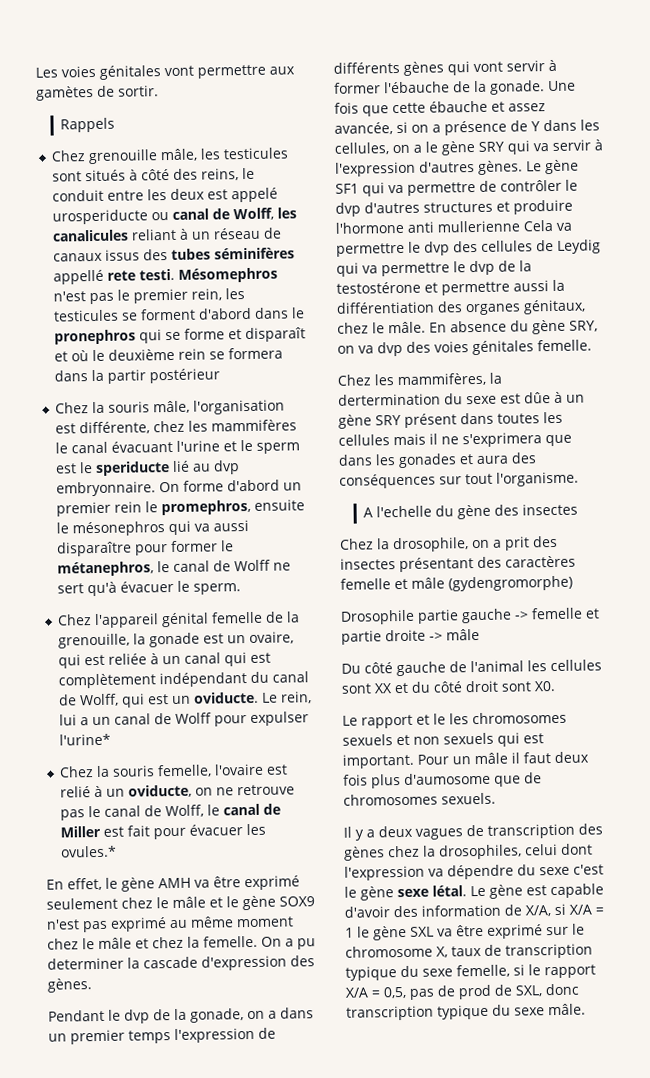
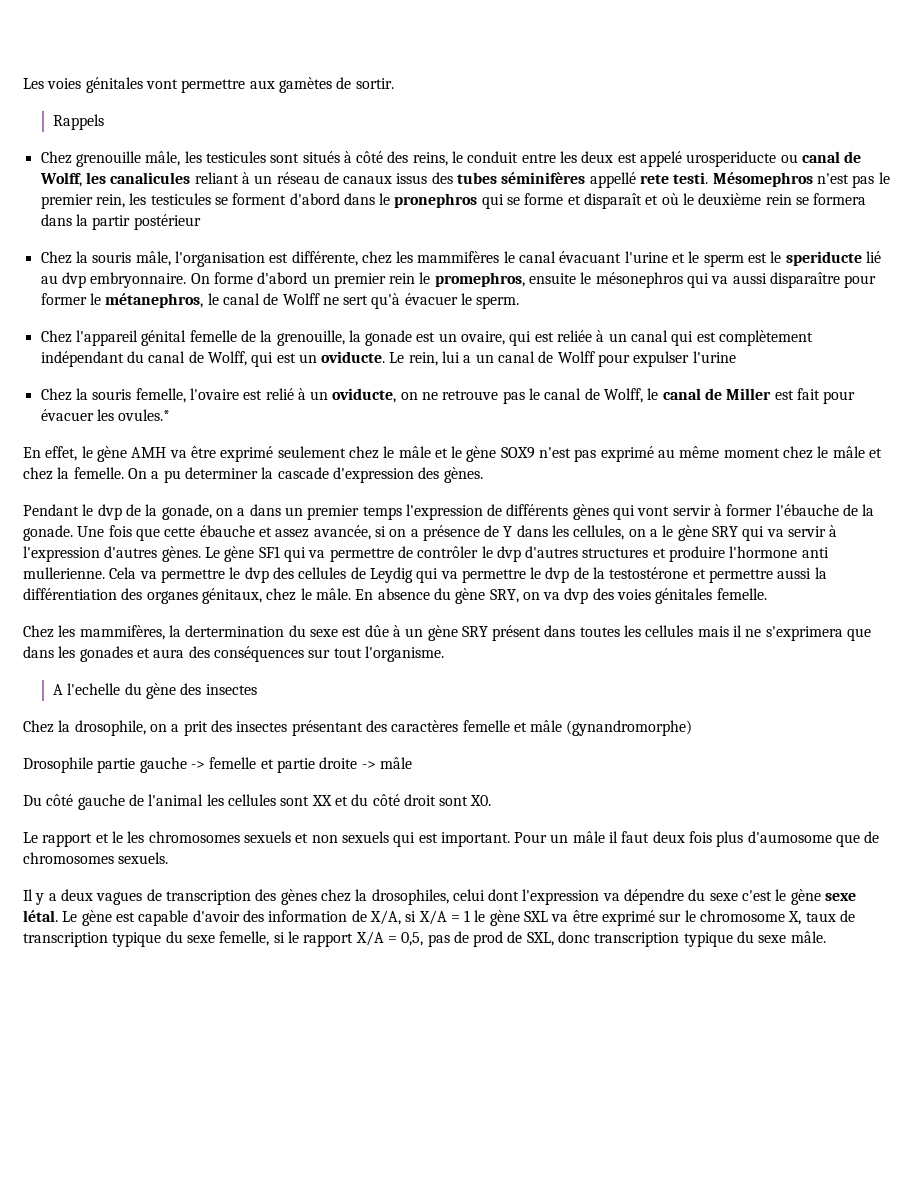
- Le rein, lui a un canal de Wolff pour expulser l'urine*
+ Le rein, lui a un canal de Wolff pour expulser l'urine
- Le gène SF1 qui va permettre de contrôler le dvp d'autres structures et produire l'hormone anti mullerienne Cela va permettre le dvp des cellules de Leydig qui va permettre le dvp de la testostérone et permettre aussi la différentiation des organes génitaux, chez le mâle.
+ Le gène SF1 qui va permettre de contrôler le dvp d'autres structures et produire l'hormone anti mullerienne. Cela va permettre le dvp des cellules de Leydig qui va permettre le dvp de la testostérone et permettre aussi la différentiation des organes génitaux, chez le mâle.
- Chez la drosophile, on a prit des insectes présentant des caractères femelle et mâle (gydengromorphe)
+ Chez la drosophile, on a prit des insectes présentant des caractères femelle et mâle (gynandromorphe)

